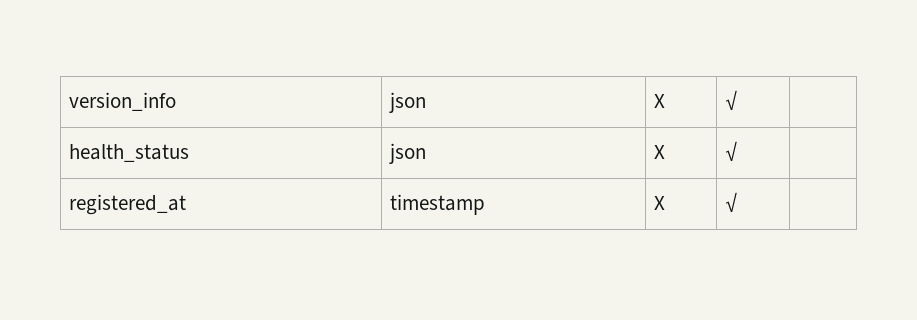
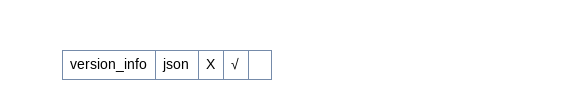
- health_status | json | X | √ |
- registered_at | timestamp | X | √ |

